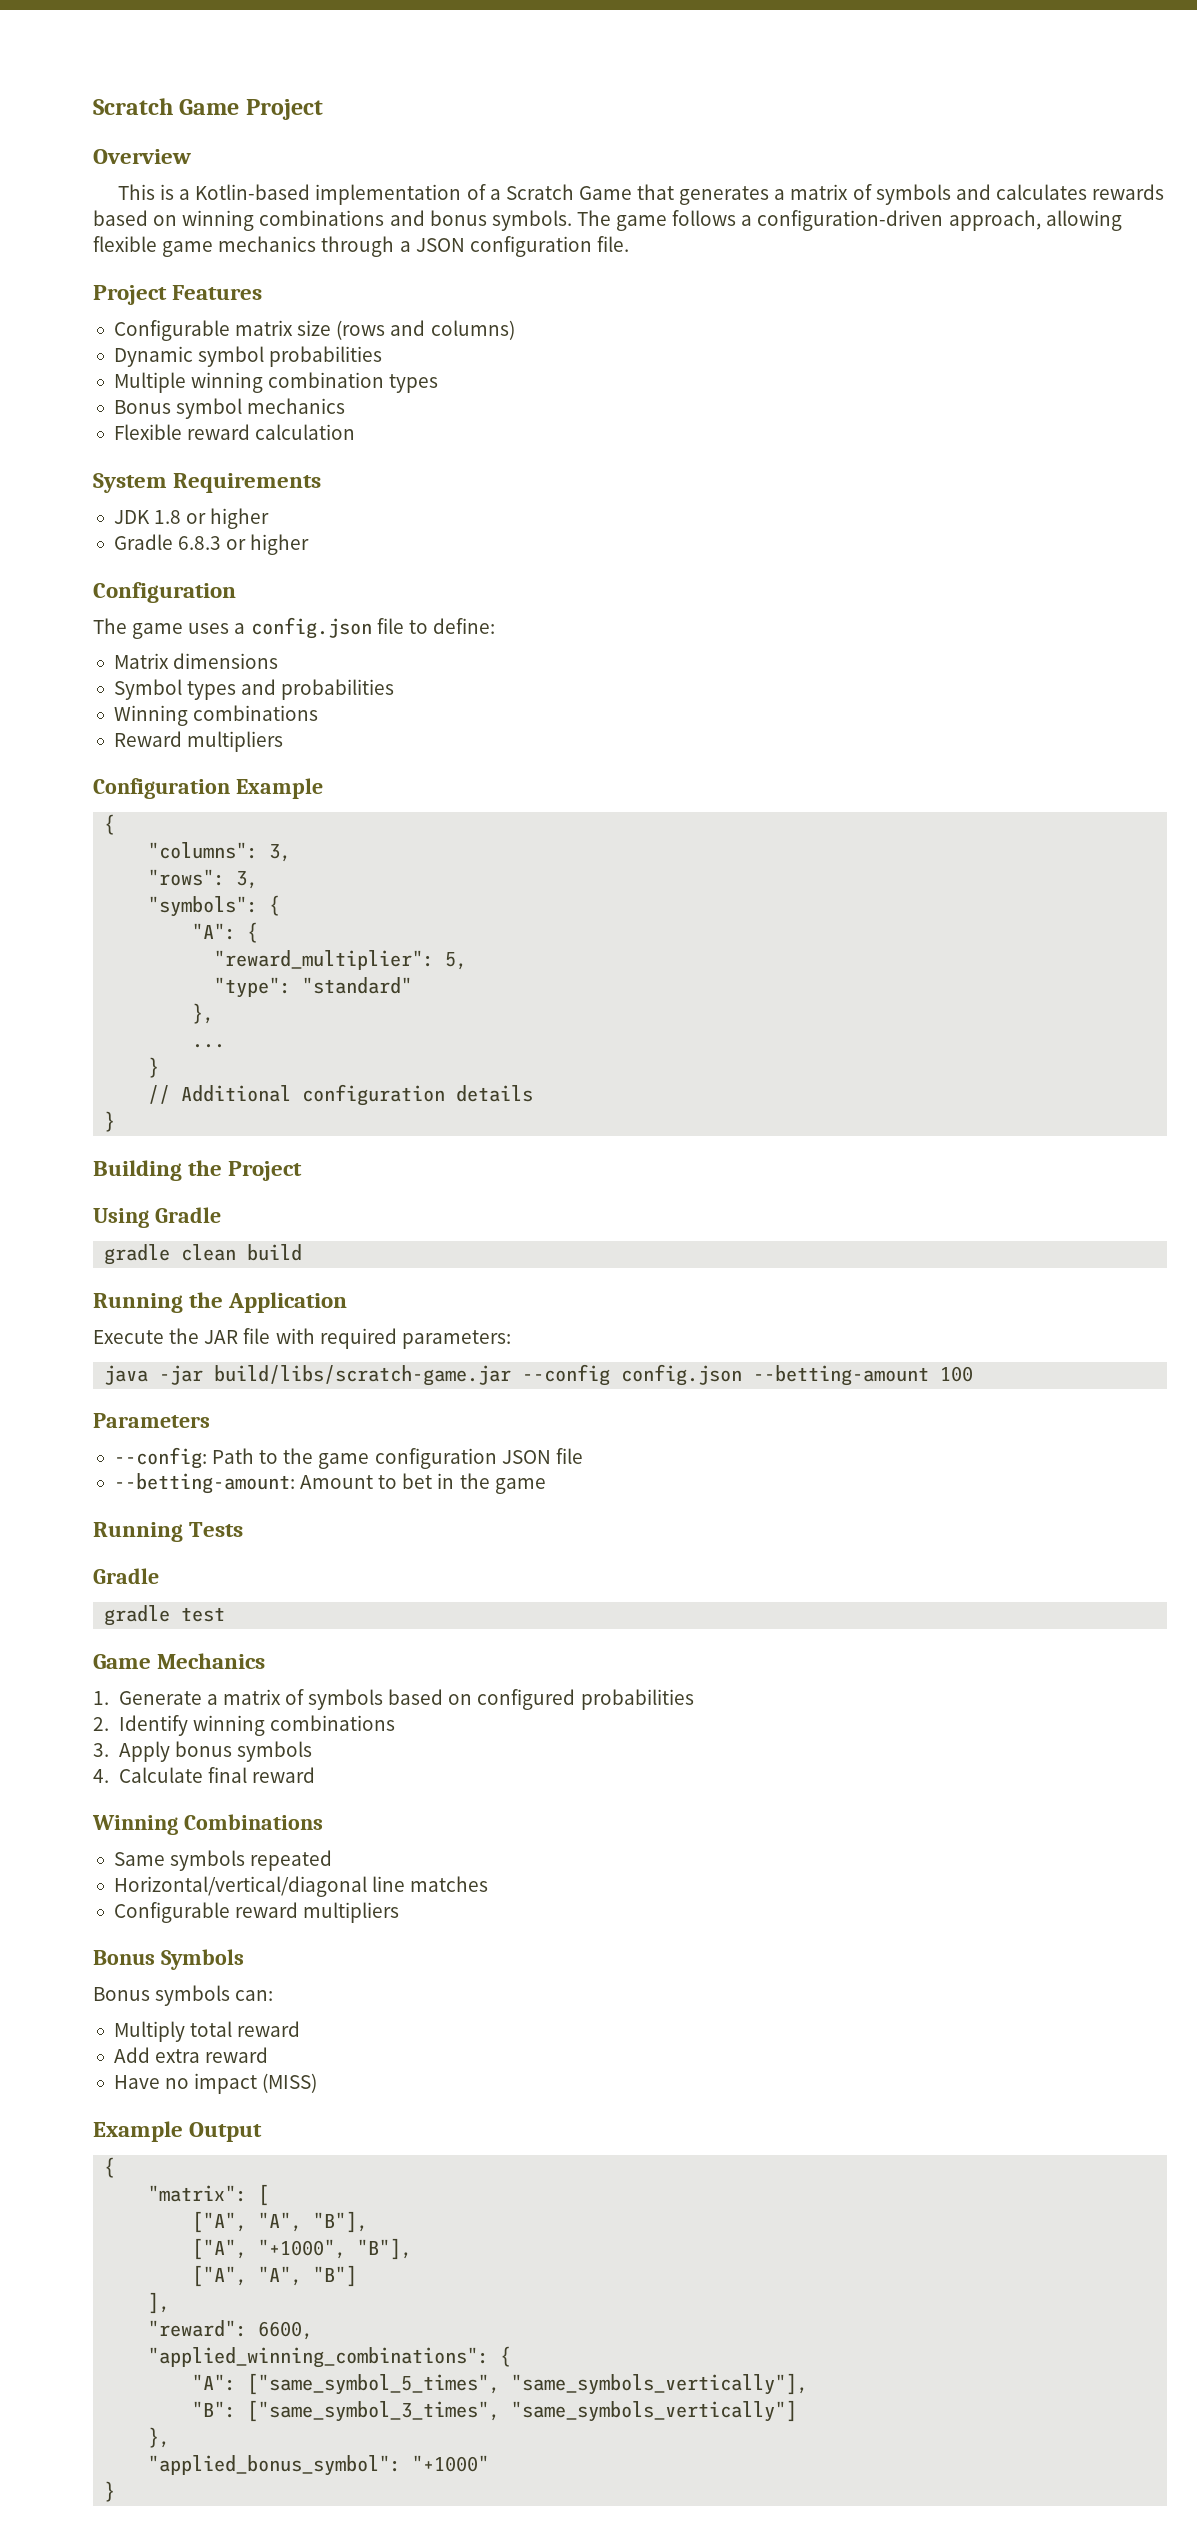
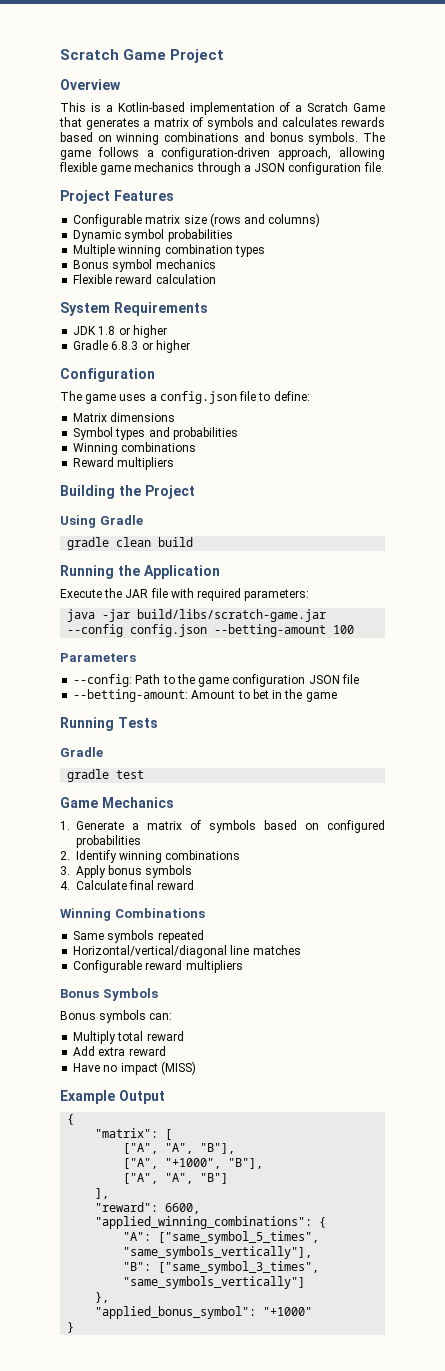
- Configuration Example
- {
- "columns": 3,
- "rows": 3,
- "symbols": {
- "A": {
- "reward_multiplier": 5,
- "type": "standard"
- },
- ...
- }
- // Additional configuration details
- }

